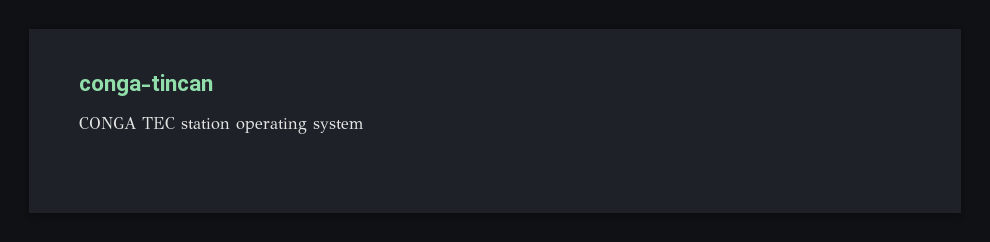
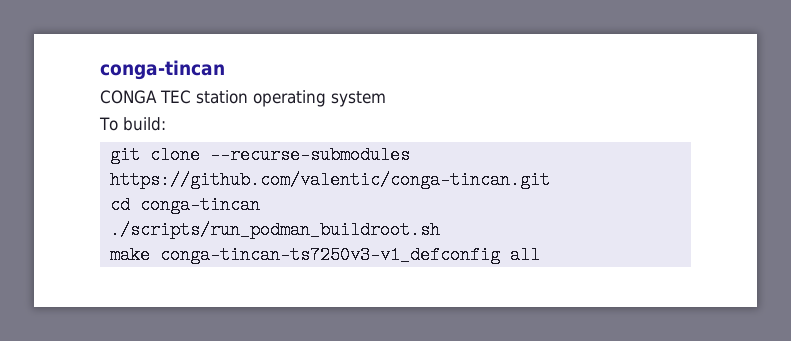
+ To build:
+ git clone --recurse-submodules https://github.com/valentic/conga-tincan.git
+ cd conga-tincan
+ ./scripts/run_podman_buildroot.sh
+ make conga-tincan-ts7250v3-v1_defconfig all

